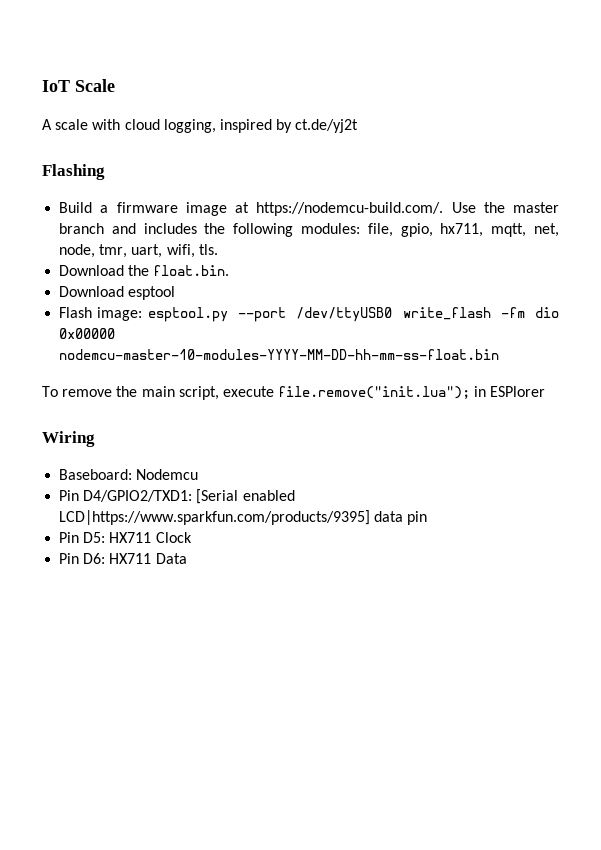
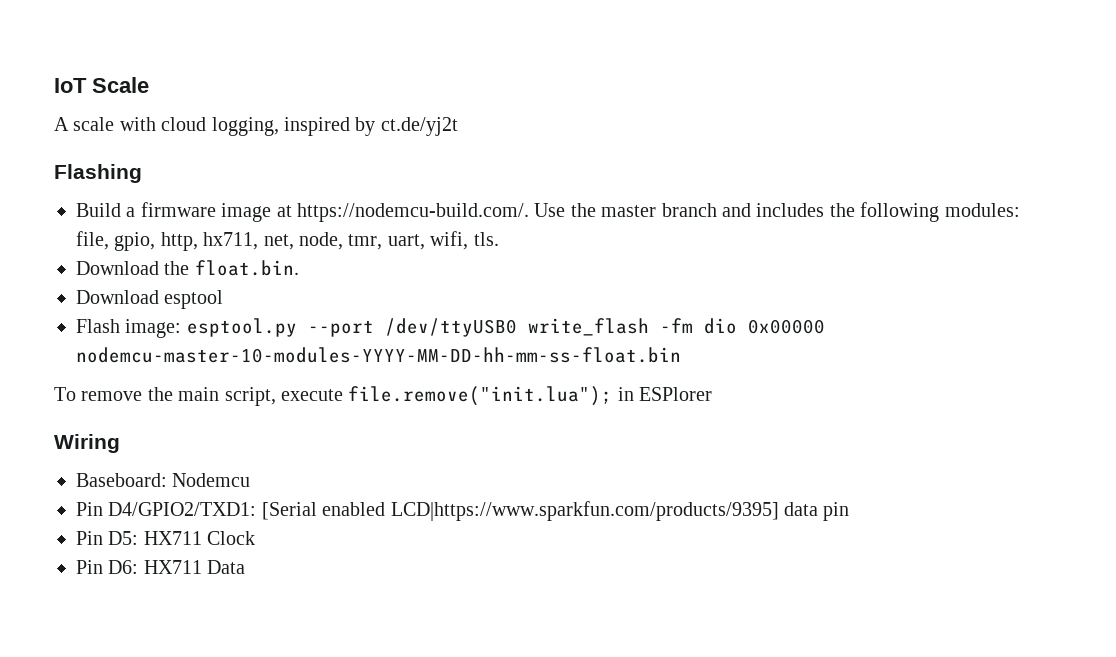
- Build a firmware image at https://nodemcu-build.com/. Use the master branch and includes the following modules: file, gpio, hx711, mqtt, net, node, tmr, uart, wifi, tls.
+ Build a firmware image at https://nodemcu-build.com/. Use the master branch and includes the following modules: file, gpio, http, hx711, net, node, tmr, uart, wifi, tls.

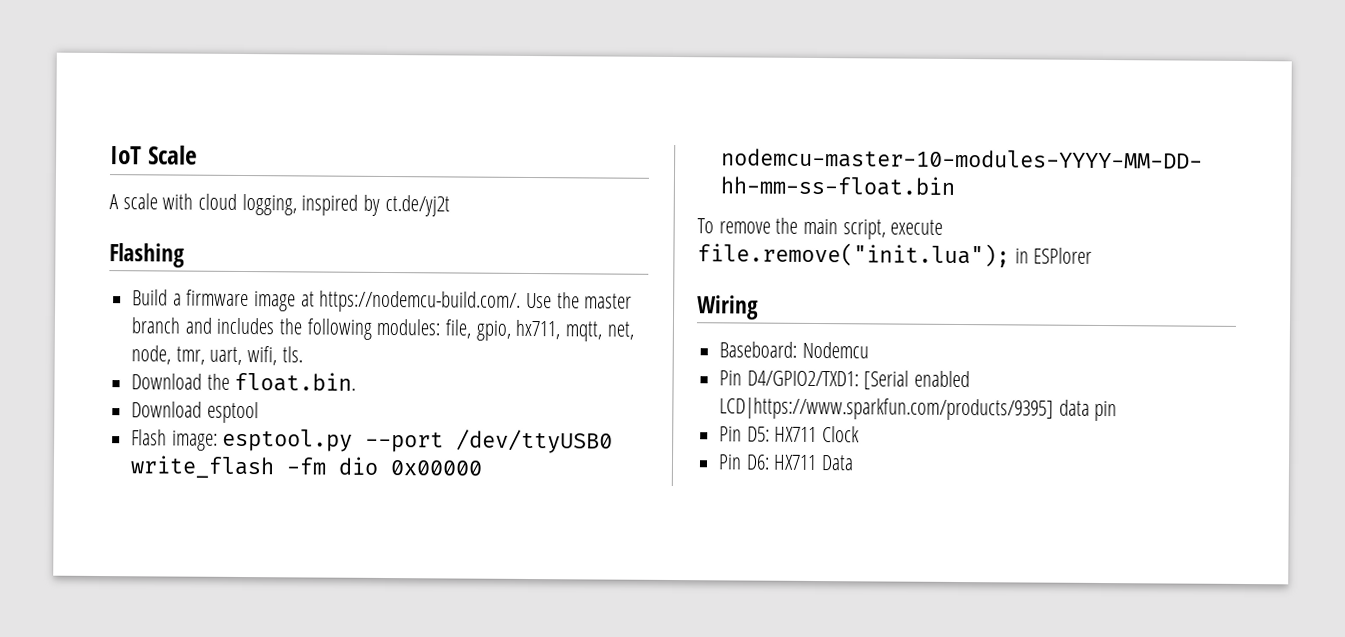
- Build a firmware image at https://nodemcu-build.com/. Use the master branch and includes the following modules: file, gpio, http, hx711, net, node, tmr, uart, wifi, tls.
+ Build a firmware image at https://nodemcu-build.com/. Use the master branch and includes the following modules: file, gpio, hx711, mqtt, net, node, tmr, uart, wifi, tls.

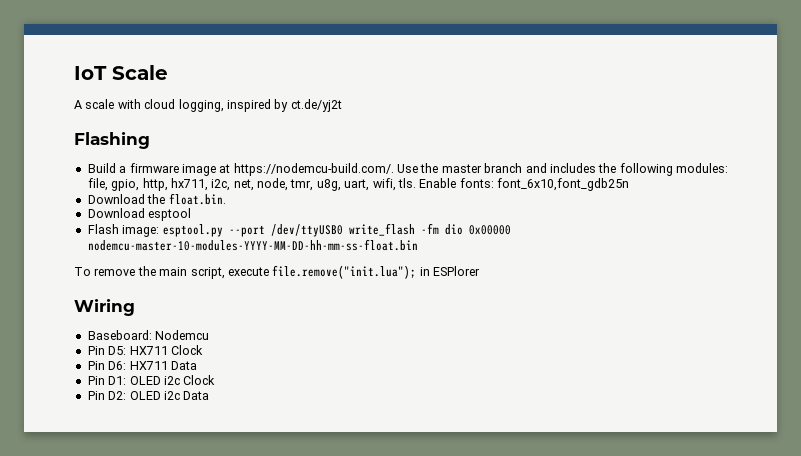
- Build a firmware image at https://nodemcu-build.com/. Use the master branch and includes the following modules: file, gpio, hx711, mqtt, net, node, tmr, uart, wifi, tls.
+ Build a firmware image at https://nodemcu-build.com/. Use the master branch and includes the following modules: file, gpio, http, hx711, i2c, net, node, tmr, u8g, uart, wifi, tls. Enable fonts: font_6x10,font_gdb25n
- Pin D4/GPIO2/TXD1: [Serial enabled LCD|https://www.sparkfun.com/products/9395] data pin
+ Pin D1: OLED i2c Clock
+ Pin D2: OLED i2c Data

